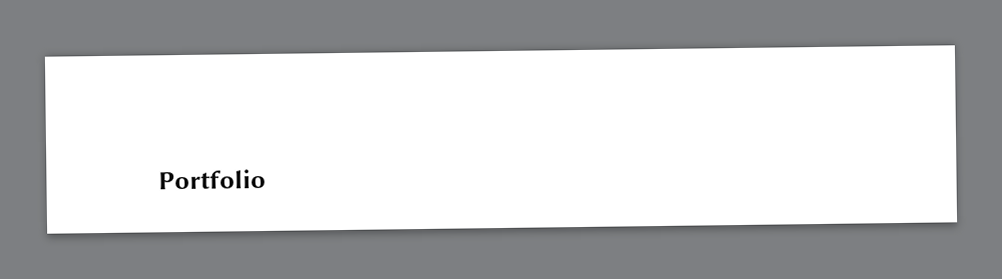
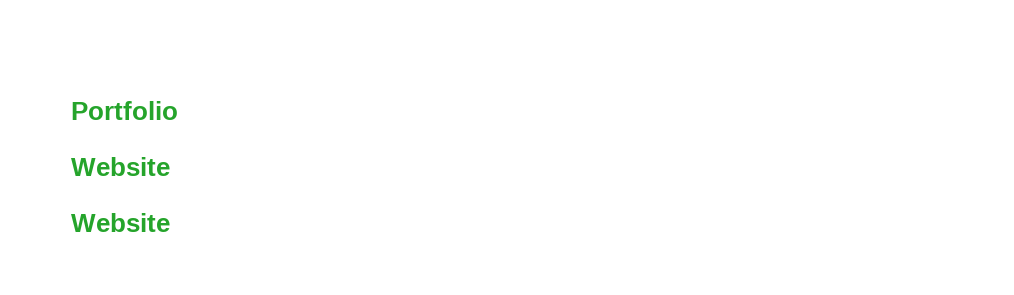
  Portfolio
+ Website
+ Website

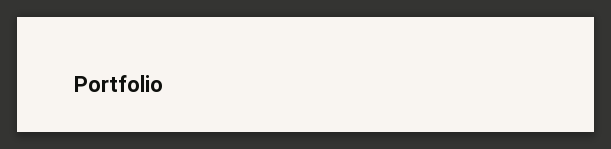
  Portfolio
- Website
- Website

